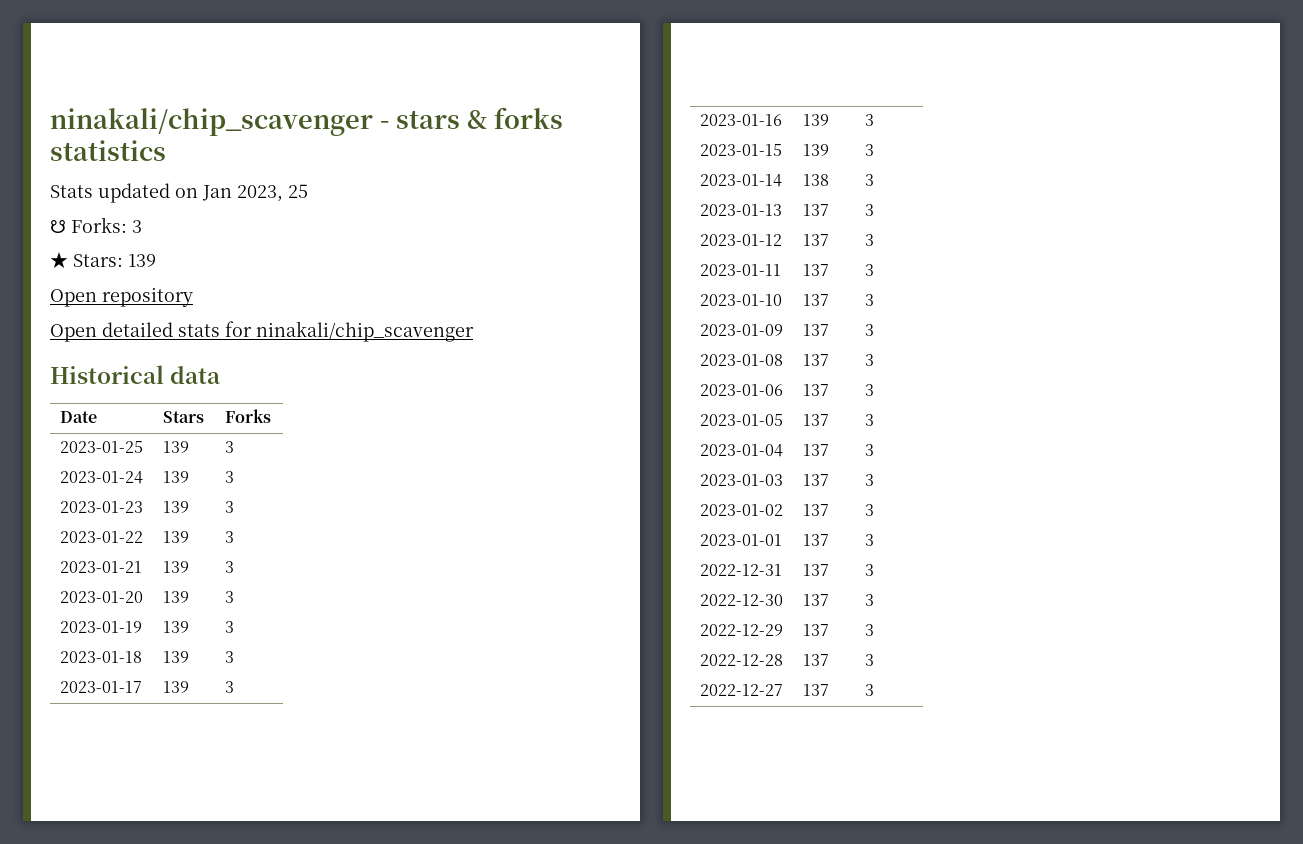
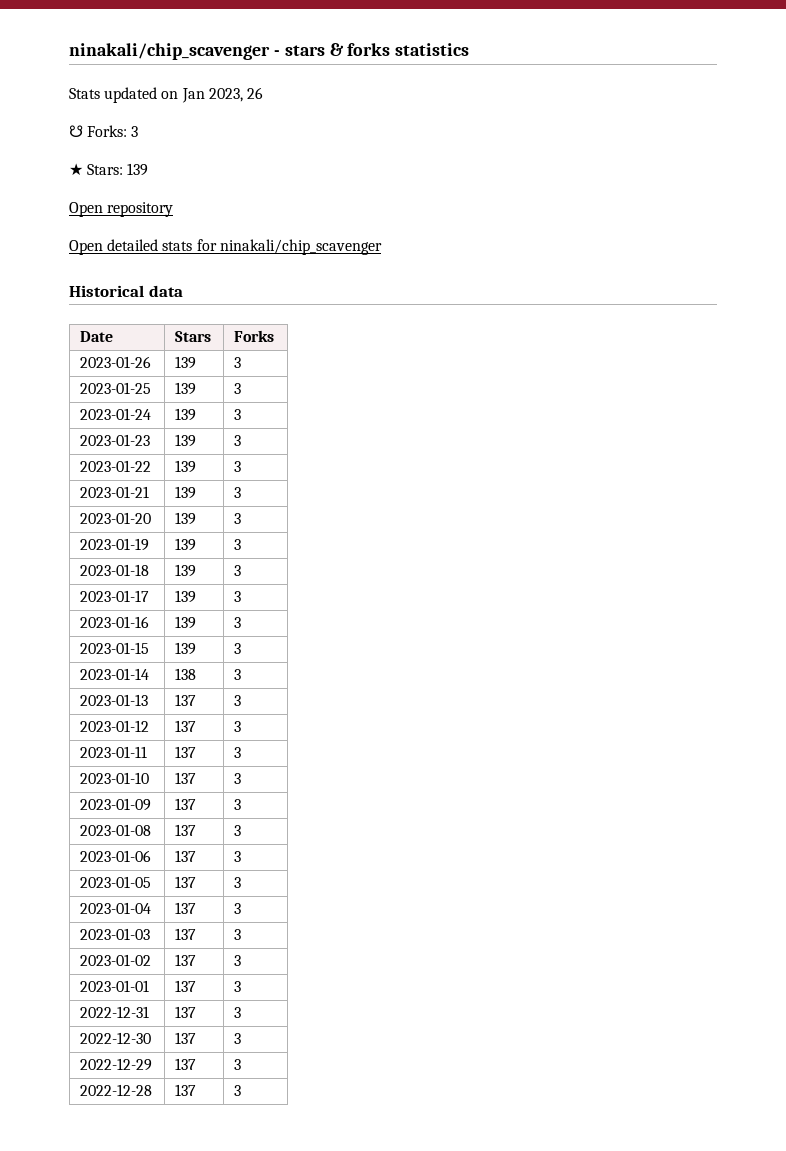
- Stats updated on Jan 2023, 25
+ Stats updated on Jan 2023, 26
+ 2023-01-26 | 139 | 3
- 2022-12-27 | 137 | 3

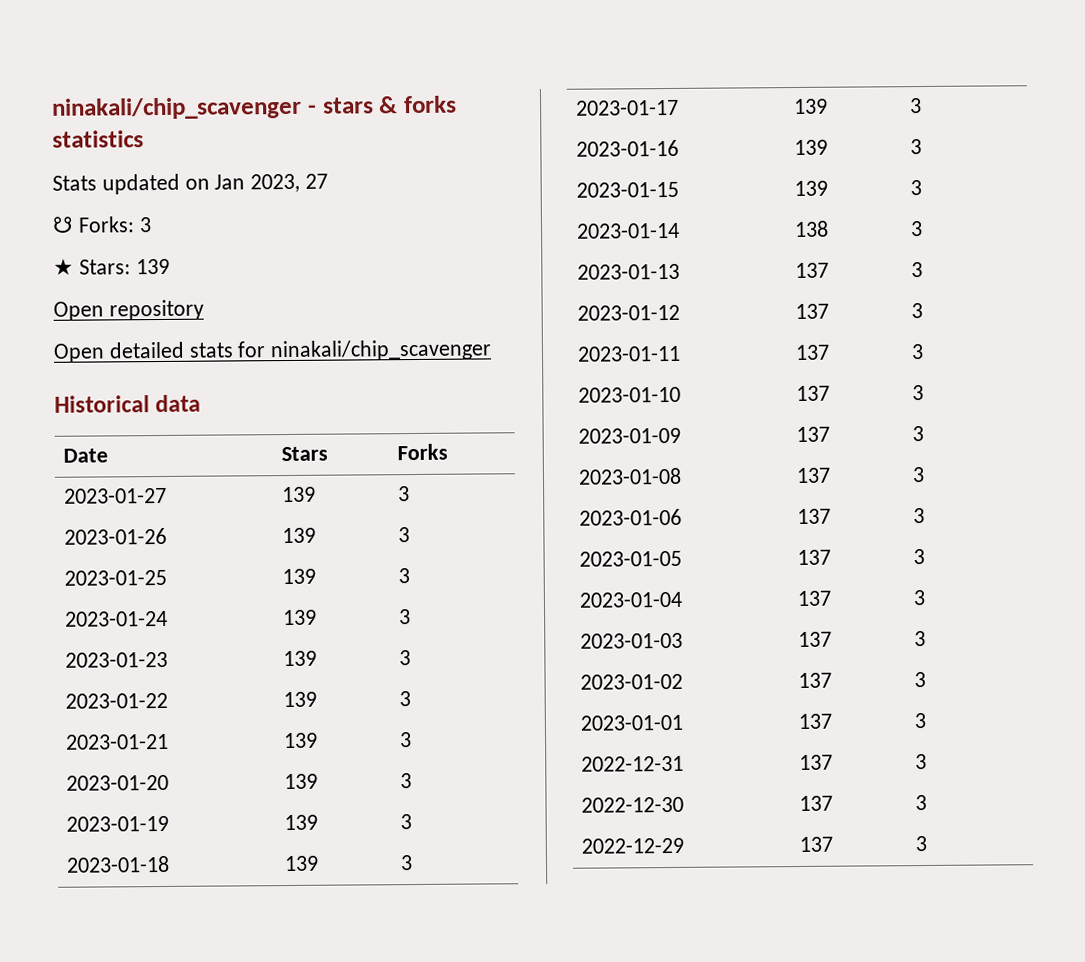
- Stats updated on Jan 2023, 26
+ Stats updated on Jan 2023, 27
+ 2023-01-27 | 139 | 3
- 2022-12-28 | 137 | 3

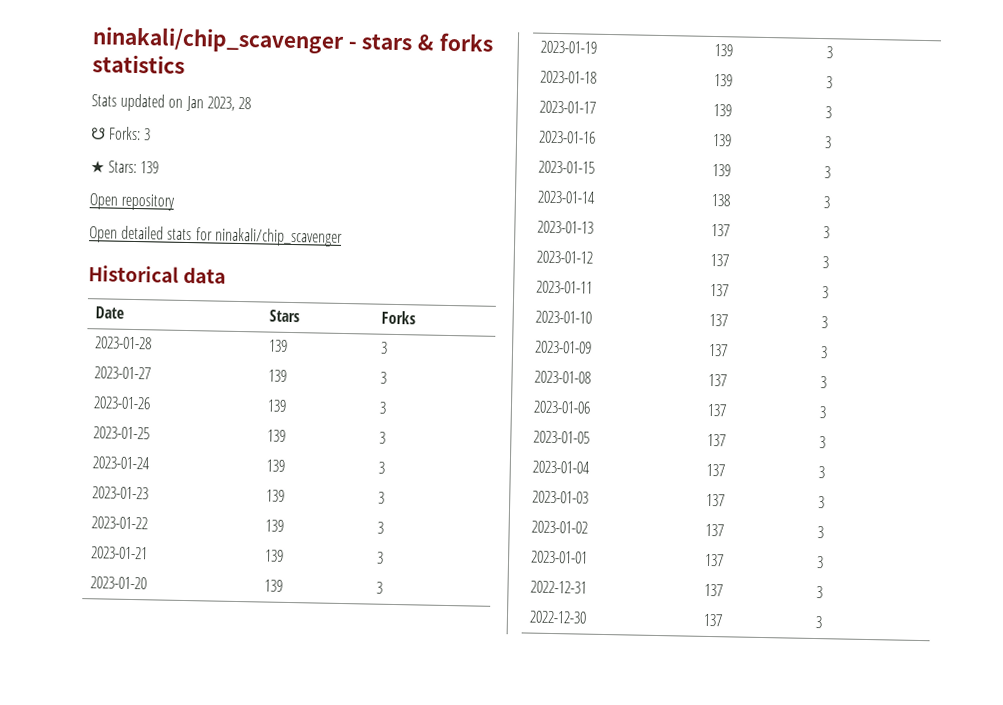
- Stats updated on Jan 2023, 27
+ Stats updated on Jan 2023, 28
+ 2023-01-28 | 139 | 3
- 2022-12-29 | 137 | 3

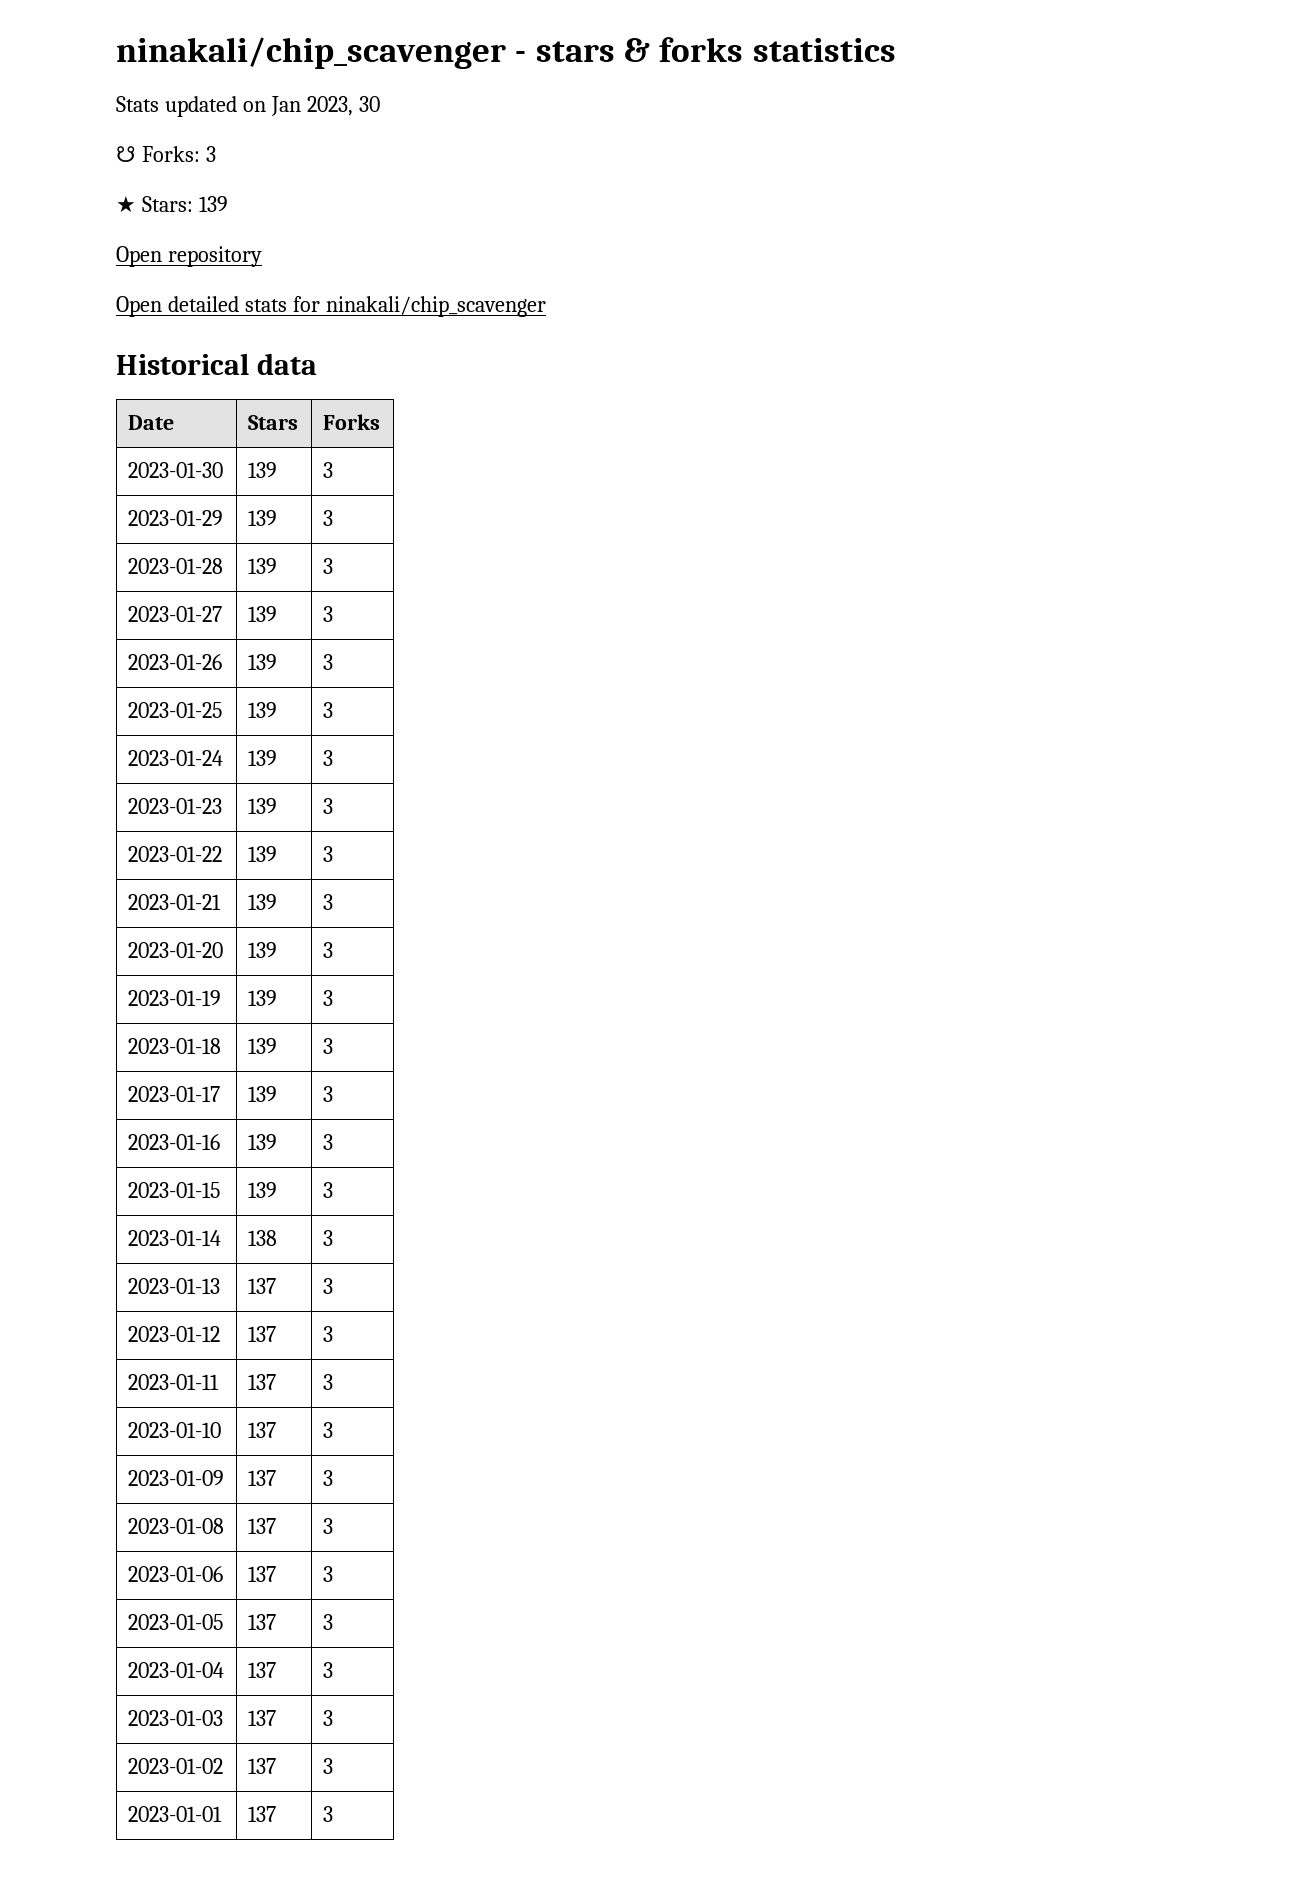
- Stats updated on Jan 2023, 28
+ Stats updated on Jan 2023, 30
+ 2023-01-30 | 139 | 3
+ 2023-01-29 | 139 | 3
- 2022-12-31 | 137 | 3
- 2022-12-30 | 137 | 3

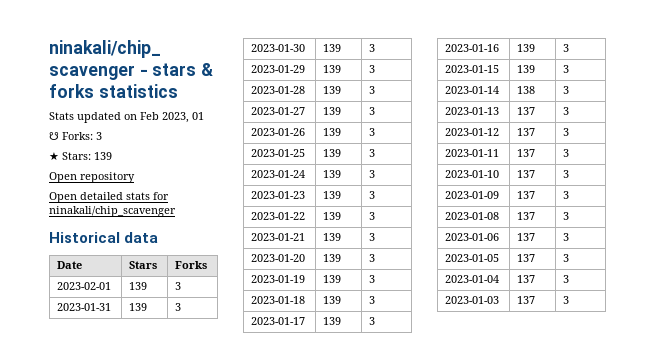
- Stats updated on Jan 2023, 30
+ Stats updated on Feb 2023, 01
+ 2023-02-01 | 139 | 3
+ 2023-01-31 | 139 | 3
- 2023-01-02 | 137 | 3
- 2023-01-01 | 137 | 3

